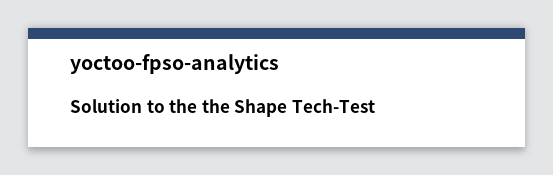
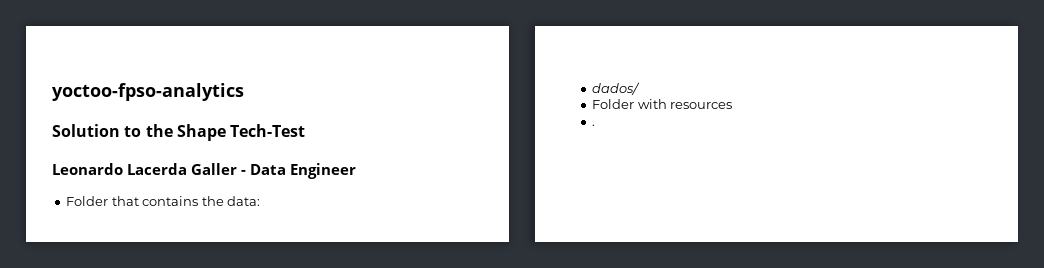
- Solution to the the Shape Tech-Test
+ Solution to the Shape Tech-Test
+ Leonardo Lacerda Galler - Data Engineer
+ Folder that contains the data:
+ dados/
+ Folder with resources
+ .

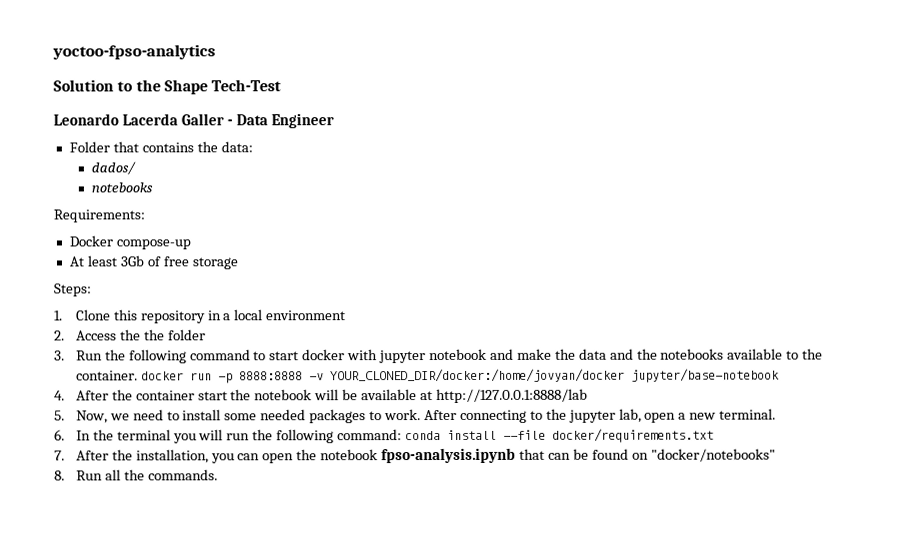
  dados/
- Folder with resources
- .
+ notebooks
+ Requirements:
+ Docker compose-up
+ At least 3Gb of free storage
+ Steps:
+ 1. Clone this repository in a local environment
+ 2. Access the the folder
+ 3. Run the following command to start docker with jupyter notebook and make the data and the notebooks available to the container. docker run -p 8888:8888 -v YOUR_CLONED_DIR/docker:/home/jovyan/docker jupyter/base-notebook
+ 4. After the container start the notebook will be available at http://127.0.0.1:8888/lab
+ 5. Now, we need to install some needed packages to work. After connecting to the jupyter lab, open a new terminal.
+ 6. In the terminal you will run the following command: conda install --file docker/requirements.txt
+ 7. After the installation, you can open the notebook fpso-analysis.ipynb that can be found on "docker/notebooks"
+ 8. Run all the commands.

